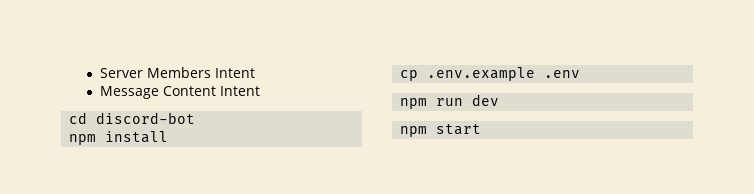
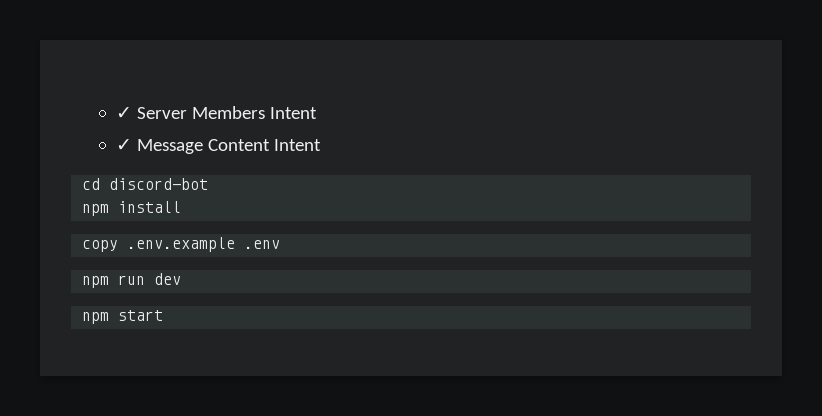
- Server Members Intent
+ ✓ Server Members Intent
- Message Content Intent
+ ✓ Message Content Intent
- cp .env.example .env
+ copy .env.example .env

